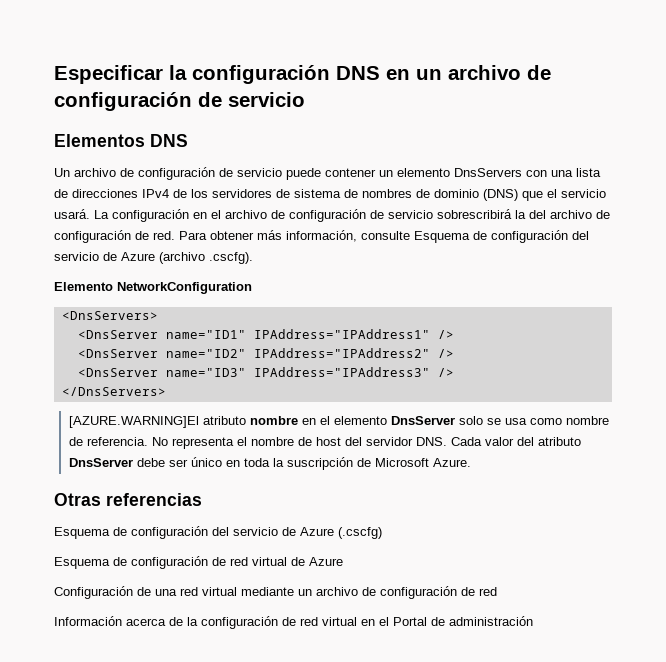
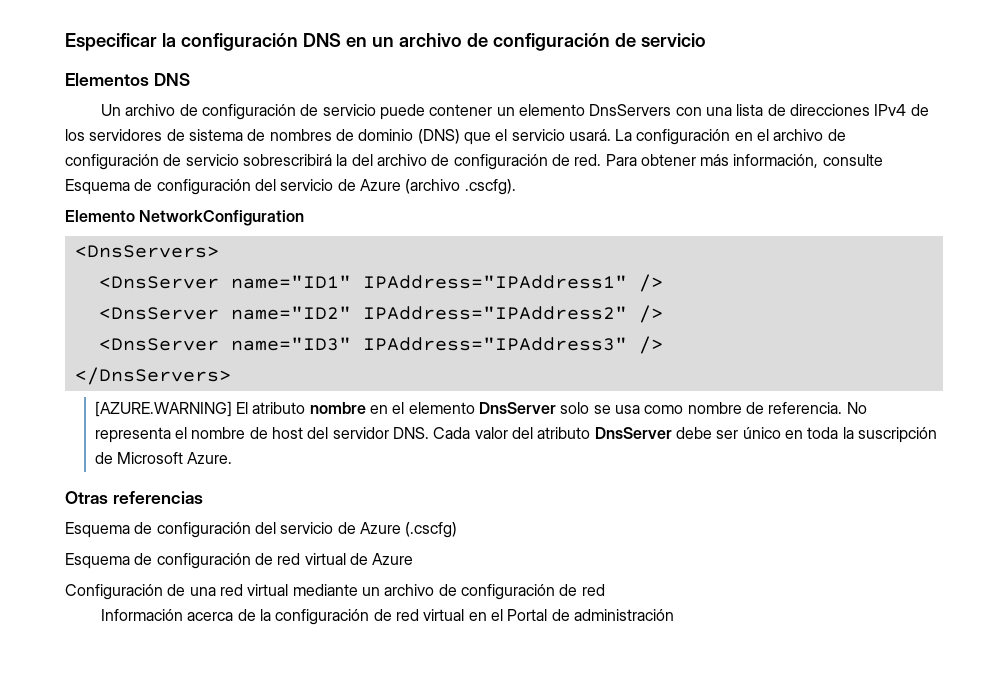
- [AZURE.WARNING]El atributo nombre en el elemento DnsServer solo se usa como nombre de referencia.
+ [AZURE.WARNING] El atributo nombre en el elemento DnsServer solo se usa como nombre de referencia.

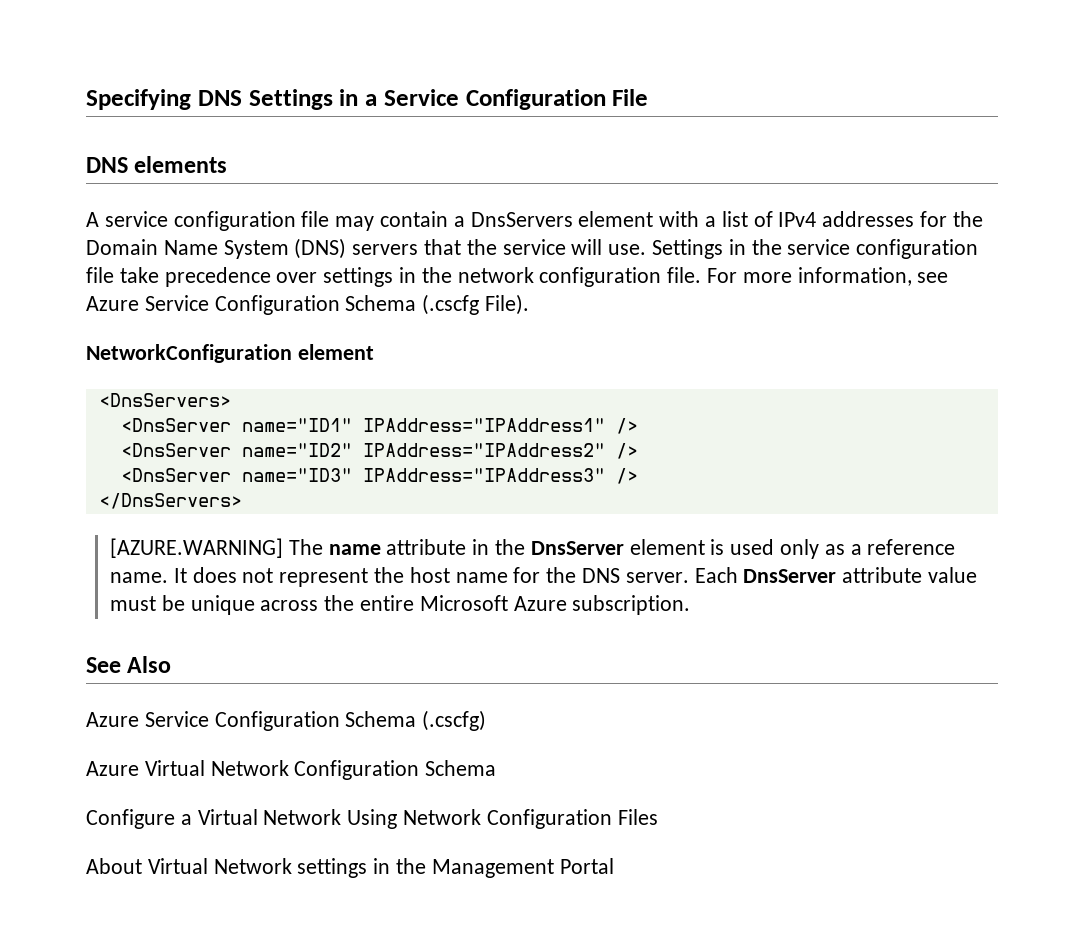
- Especificar la configuración DNS en un archivo de configuración de servicio
- Elementos DNS
- Un archivo de configuración de servicio puede contener un elemento DnsServers con una lista de direcciones IPv4 de los servidores de sistema de nombres de dominio (DNS) que el servicio usará. La configuración en el archivo de configuración de servicio sobrescribirá la del archivo de configuración de red. Para obtener más información, consulte Esquema de configuración del servicio de Azure (archivo .cscfg).
- Elemento NetworkConfiguration
+ Specifying DNS Settings in a Service Configuration File
+ DNS elements
+ A service configuration file may contain a DnsServers element with a list of IPv4 addresses for the Domain Name System (DNS) servers that the service will use. Settings in the service configuration file take precedence over settings in the network configuration file. For more information, see Azure Service Configuration Schema (.cscfg File).
+ NetworkConfiguration element
- [AZURE.WARNING] El atributo nombre en el elemento DnsServer solo se usa como nombre de referencia. No representa el nombre de host del servidor DNS. Cada valor del atributo DnsServer debe ser único en toda la suscripción de Microsoft Azure.
- Otras referencias
- Esquema de configuración del servicio de Azure (.cscfg)
- Esquema de configuración de red virtual de Azure
- Configuración de una red virtual mediante un archivo de configuración de red
- Información acerca de la configuración de red virtual en el Portal de administración
+ [AZURE.WARNING] The name attribute in the DnsServer element is used only as a reference name. It does not represent the host name for the DNS server. Each DnsServer attribute value must be unique across the entire Microsoft Azure subscription.
+ See Also
+ Azure Service Configuration Schema (.cscfg)
+ Azure Virtual Network Configuration Schema
+ Configure a Virtual Network Using Network Configuration Files
+ About Virtual Network settings in the Management Portal

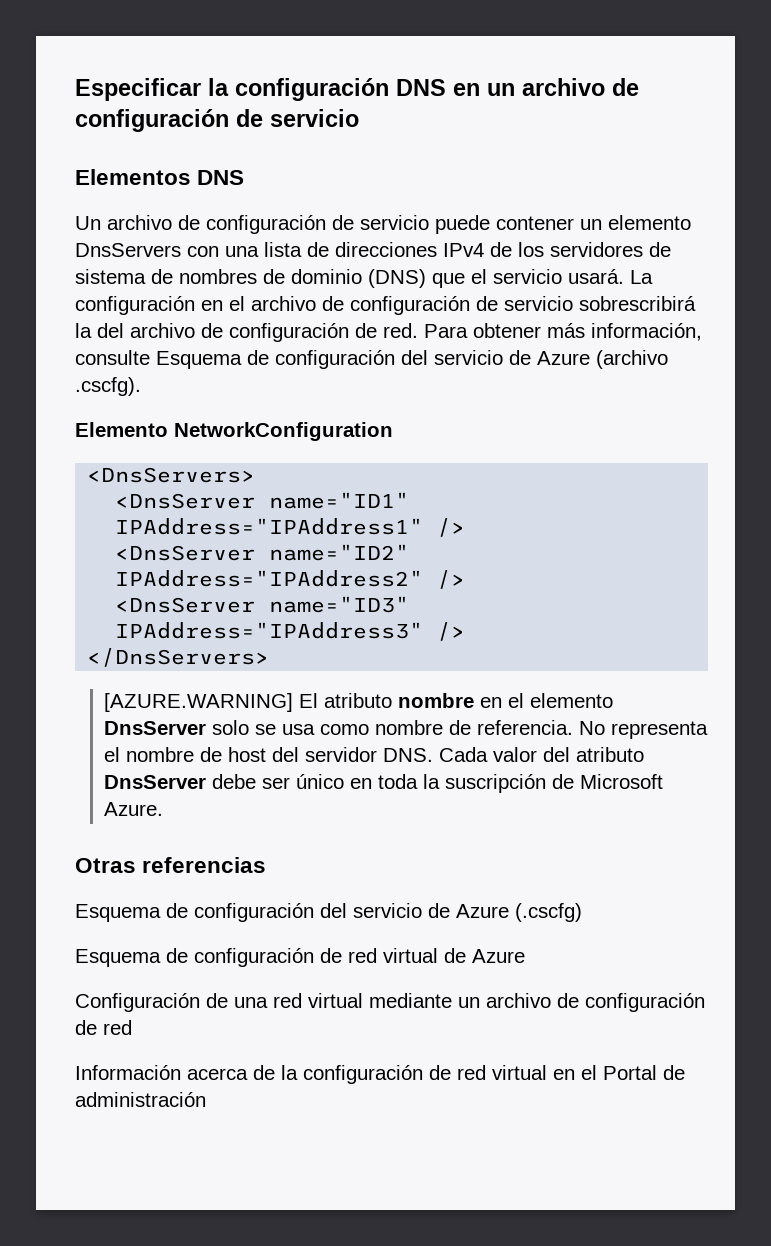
- Specifying DNS Settings in a Service Configuration File
- DNS elements
- A service configuration file may contain a DnsServers element with a list of IPv4 addresses for the Domain Name System (DNS) servers that the service will use. Settings in the service configuration file take precedence over settings in the network configuration file. For more information, see Azure Service Configuration Schema (.cscfg File).
- NetworkConfiguration element
+ Especificar la configuración DNS en un archivo de configuración de servicio
+ Elementos DNS
+ Un archivo de configuración de servicio puede contener un elemento DnsServers con una lista de direcciones IPv4 de los servidores de sistema de nombres de dominio (DNS) que el servicio usará. La configuración en el archivo de configuración de servicio sobrescribirá la del archivo de configuración de red. Para obtener más información, consulte Esquema de configuración del servicio de Azure (archivo .cscfg).
+ Elemento NetworkConfiguration
- [AZURE.WARNING] The name attribute in the DnsServer element is used only as a reference name. It does not represent the host name for the DNS server. Each DnsServer attribute value must be unique across the entire Microsoft Azure subscription.
- See Also
- Azure Service Configuration Schema (.cscfg)
- Azure Virtual Network Configuration Schema
- Configure a Virtual Network Using Network Configuration Files
- About Virtual Network settings in the Management Portal
+ [AZURE.WARNING] El atributo nombre en el elemento DnsServer solo se usa como nombre de referencia. No representa el nombre de host del servidor DNS. Cada valor del atributo DnsServer debe ser único en toda la suscripción de Microsoft Azure.
+ Otras referencias
+ Esquema de configuración del servicio de Azure (.cscfg)
+ Esquema de configuración de red virtual de Azure
+ Configuración de una red virtual mediante un archivo de configuración de red
+ Información acerca de la configuración de red virtual en el Portal de administración

